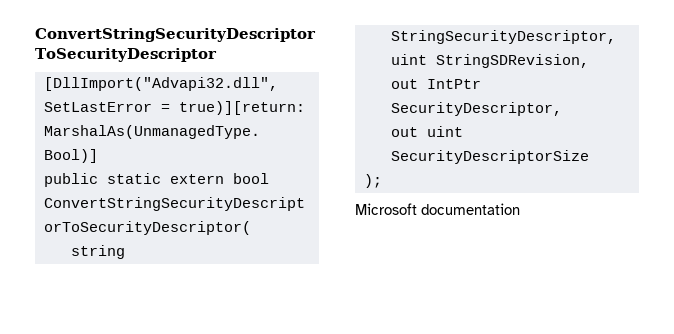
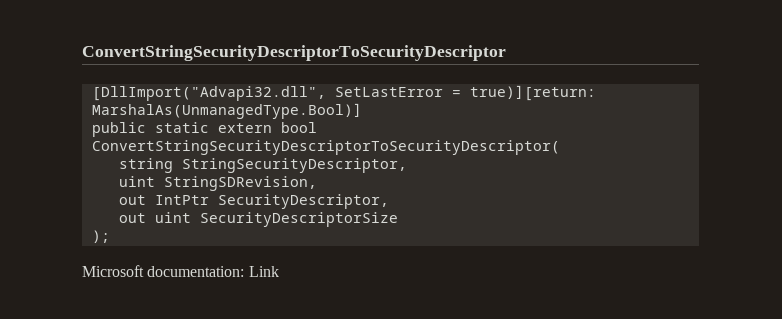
- Microsoft documentation
+ Microsoft documentation: Link

